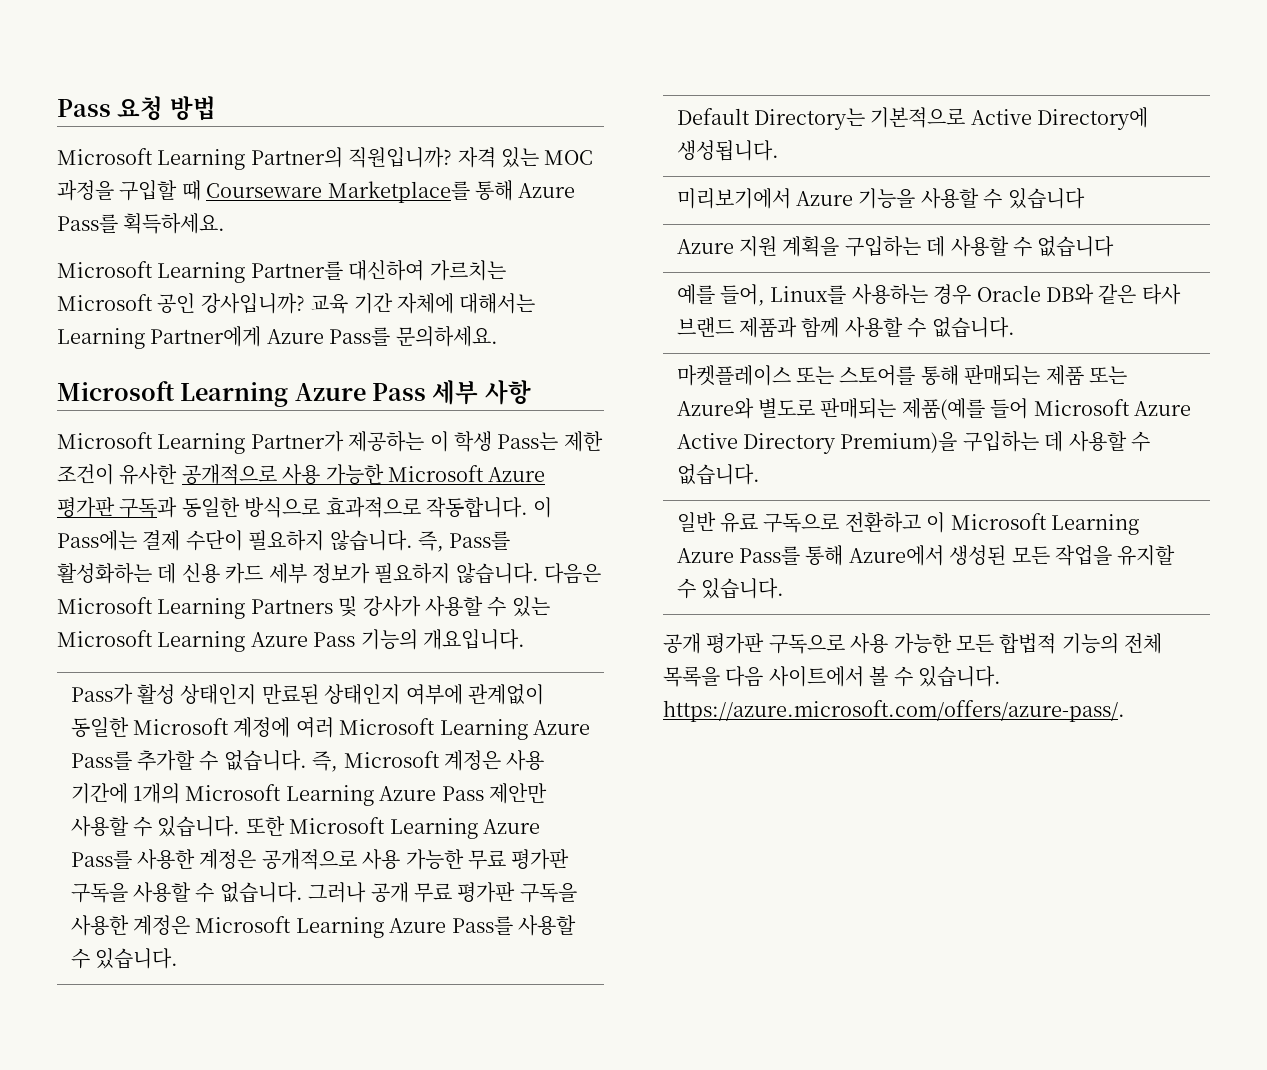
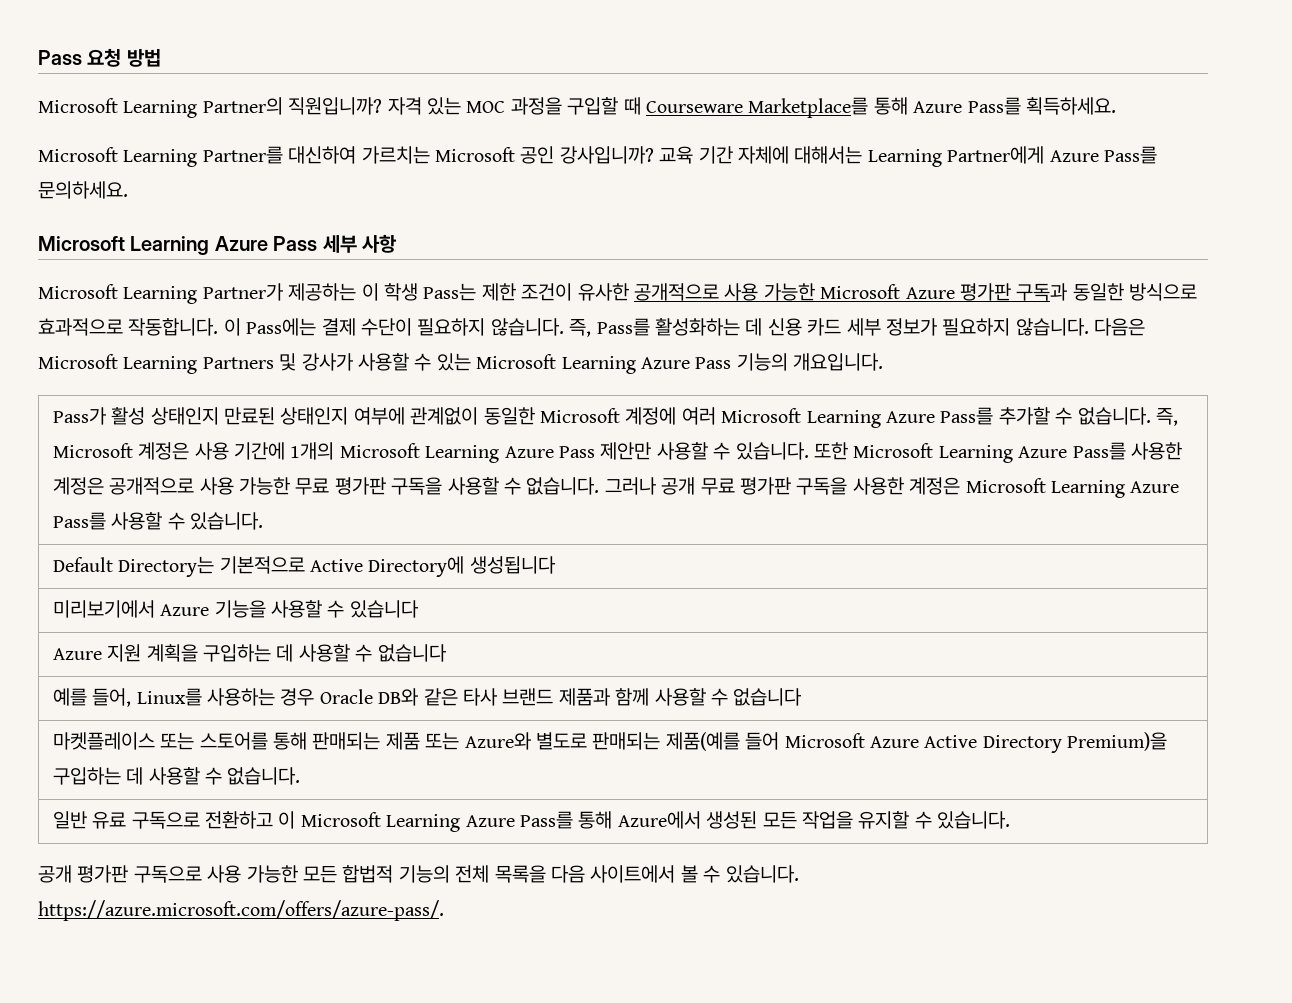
- Default Directory는 기본적으로 Active Directory에 생성됩니다.
+ Default Directory는 기본적으로 Active Directory에 생성됩니다
- 예를 들어, Linux를 사용하는 경우 Oracle DB와 같은 타사 브랜드 제품과 함께 사용할 수 없습니다.
+ 예를 들어, Linux를 사용하는 경우 Oracle DB와 같은 타사 브랜드 제품과 함께 사용할 수 없습니다

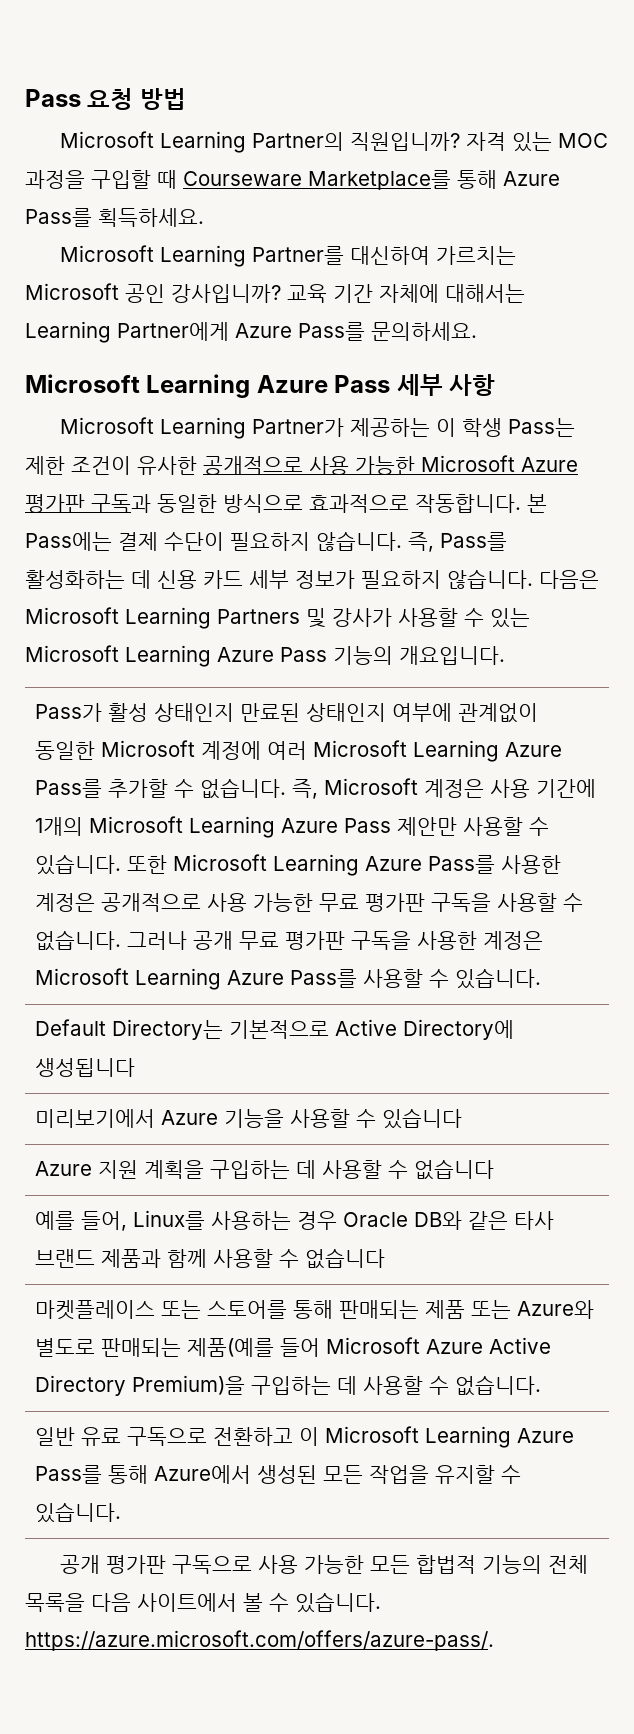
- 이 Pass에는 결제 수단이 필요하지 않습니다.
+ 본 Pass에는 결제 수단이 필요하지 않습니다.

